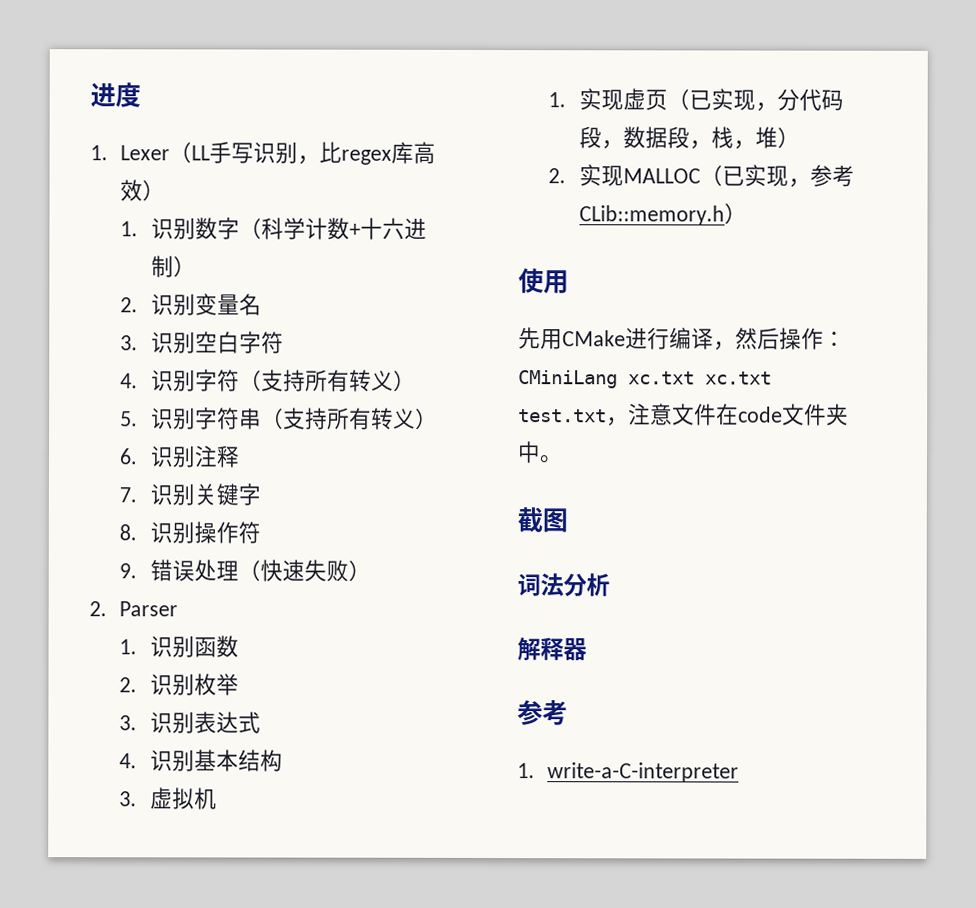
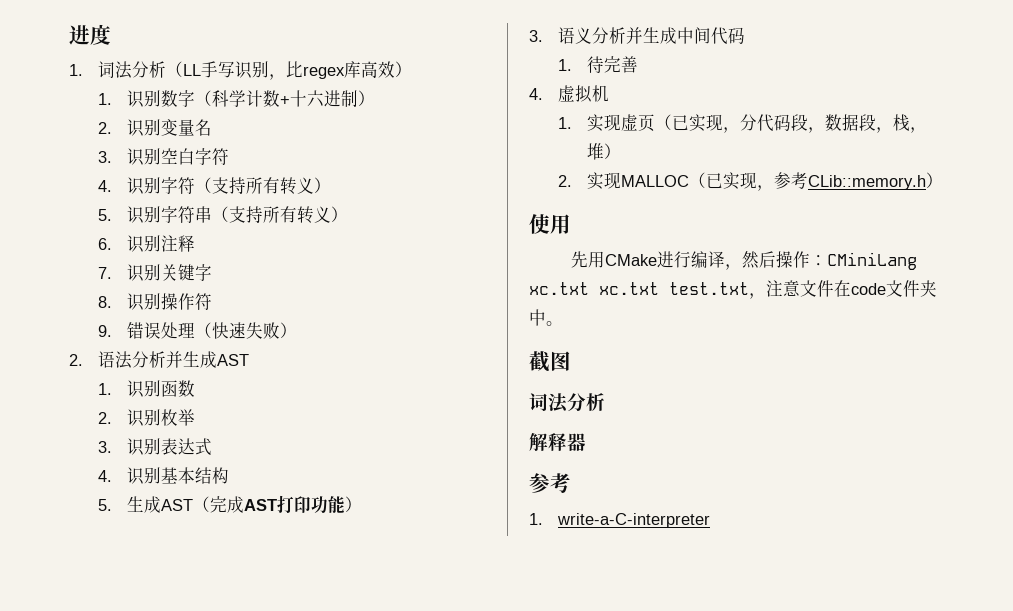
- 1. Lexer（LL手写识别，比regex库高效）
+ 1.词法分析（LL手写识别，比regex库高效）
- 2. Parser
+ 2.语法分析并生成AST
- 3.虚拟机
+ 5.生成AST（完成AST打印功能）
+ 3.语义分析并生成中间代码
+ 1.待完善
+ 4.虚拟机

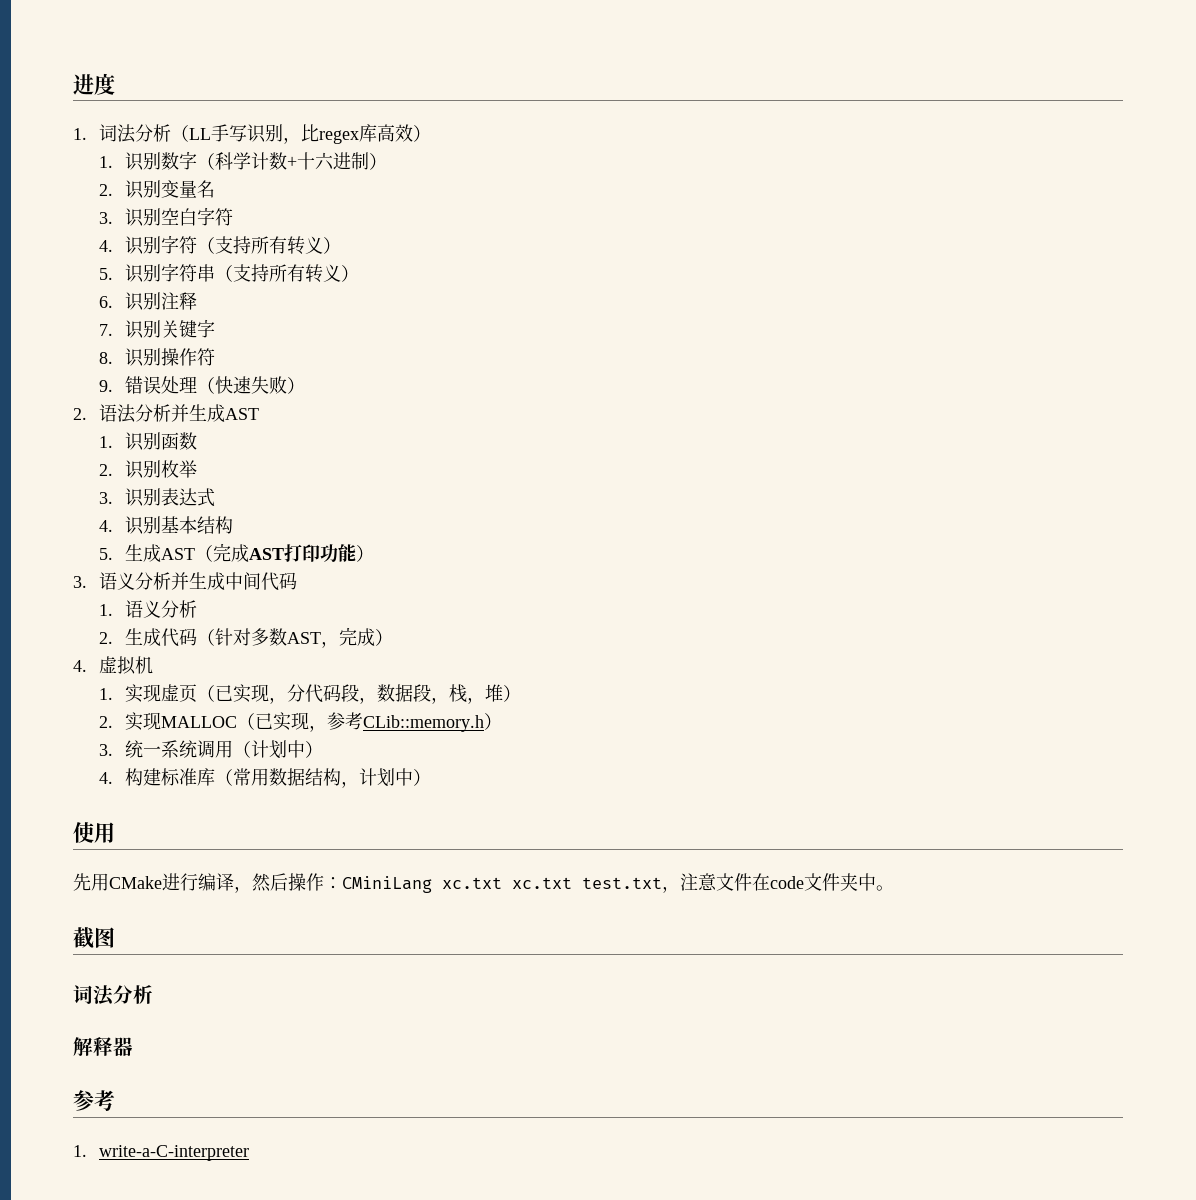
- 1.待完善
+ 1.语义分析
+ 2.生成代码（针对多数AST，完成）
+ 3.统一系统调用（计划中）
+ 4.构建标准库（常用数据结构，计划中）

